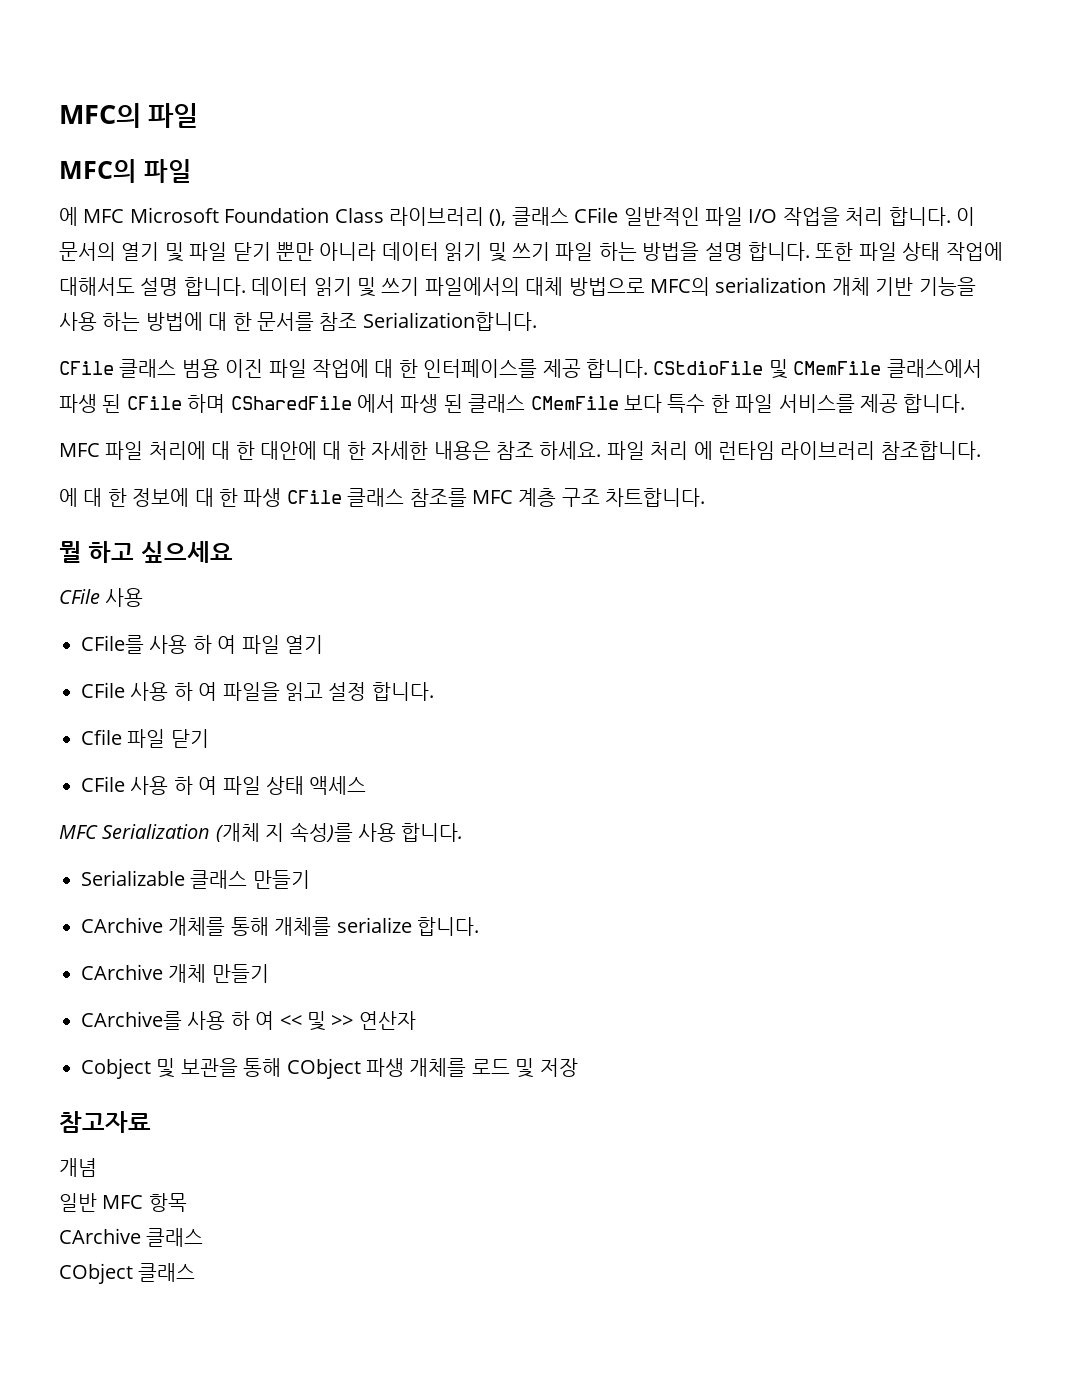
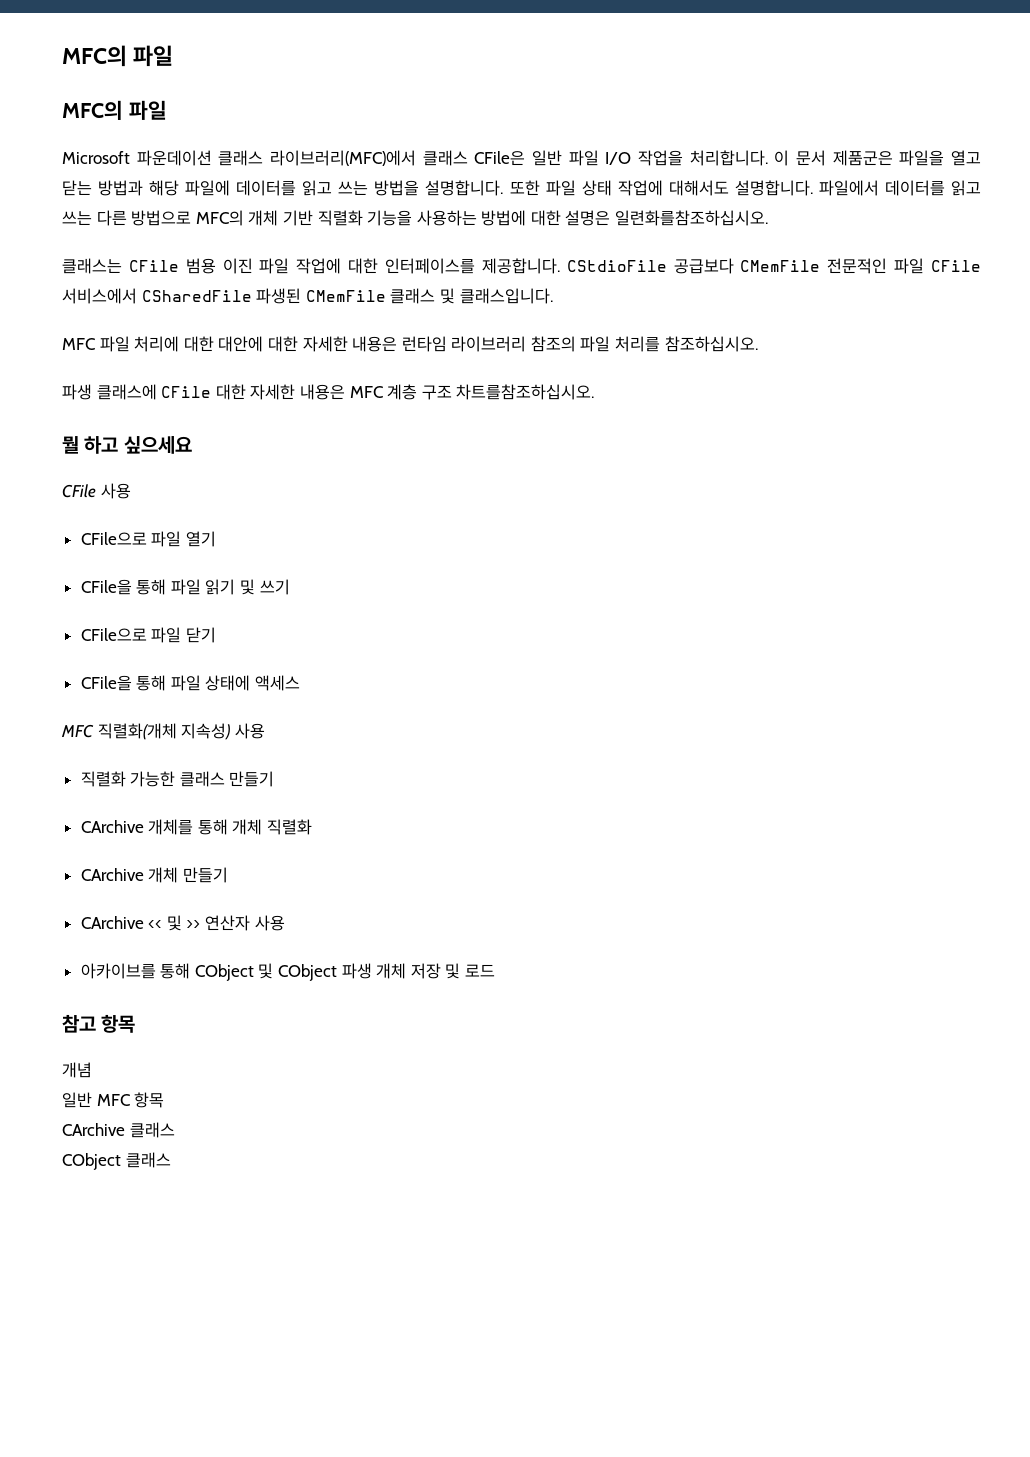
- 에 MFC Microsoft Foundation Class 라이브러리 (), 클래스 CFile 일반적인 파일 I/O 작업을 처리 합니다. 이 문서의 열기 및 파일 닫기 뿐만 아니라 데이터 읽기 및 쓰기 파일 하는 방법을 설명 합니다.
+ Microsoft 파운데이션 클래스 라이브러리(MFC)에서 클래스 CFile은 일반 파일 I/O 작업을 처리합니다. 이 문서 제품군은 파일을 열고 닫는 방법과 해당 파일에 데이터를 읽고 쓰는 방법을 설명합니다.
- 또한 파일 상태 작업에 대해서도 설명 합니다. 데이터 읽기 및 쓰기 파일에서의 대체 방법으로 MFC의 serialization 개체 기반 기능을 사용 하는 방법에 대 한 문서를 참조 Serialization합니다.
- CFile 클래스 범용 이진 파일 작업에 대 한 인터페이스를 제공 합니다. CStdioFile 및 CMemFile 클래스에서 파생 된 CFile 하며 CSharedFile 에서 파생 된 클래스 CMemFile 보다 특수 한 파일 서비스를 제공 합니다.
- MFC 파일 처리에 대 한 대안에 대 한 자세한 내용은 참조 하세요. 파일 처리 에 런타임 라이브러리 참조합니다.
- 에 대 한 정보에 대 한 파생 CFile 클래스 참조를 MFC 계층 구조 차트합니다.
+ 또한 파일 상태 작업에 대해서도 설명합니다. 파일에서 데이터를 읽고 쓰는 다른 방법으로 MFC의 개체 기반 직렬화 기능을 사용하는 방법에 대한 설명은 일련화를참조하십시오.
+ 클래스는 CFile 범용 이진 파일 작업에 대한 인터페이스를 제공합니다. CStdioFile 공급보다 CMemFile 전문적인 파일 CFile 서비스에서 CSharedFile 파생된 CMemFile 클래스 및 클래스입니다.
+ MFC 파일 처리에 대한 대안에 대한 자세한 내용은 런타임 라이브러리 참조의 파일 처리를 참조하십시오.
+ 파생 클래스에 CFile 대한 자세한 내용은 MFC 계층 구조 차트를참조하십시오.
- CFile를 사용 하 여 파일 열기
- CFile 사용 하 여 파일을 읽고 설정 합니다.
- Cfile 파일 닫기
- CFile 사용 하 여 파일 상태 액세스
- MFC Serialization (개체 지 속성)를 사용 합니다.
- Serializable 클래스 만들기
+ CFile으로 파일 열기
+ CFile을 통해 파일 읽기 및 쓰기
+ CFile으로 파일 닫기
+ CFile을 통해 파일 상태에 액세스
+ MFC 직렬화(개체 지속성) 사용
+ 직렬화 가능한 클래스 만들기
- CArchive 개체를 통해 개체를 serialize 합니다.
+ CArchive 개체를 통해 개체 직렬화
- CArchive를 사용 하 여 << 및 >> 연산자
- Cobject 및 보관을 통해 CObject 파생 개체를 로드 및 저장
- 참고자료
+ CArchive << 및 >> 연산자 사용
+ 아카이브를 통해 CObject 및 CObject 파생 개체 저장 및 로드
+ 참고 항목

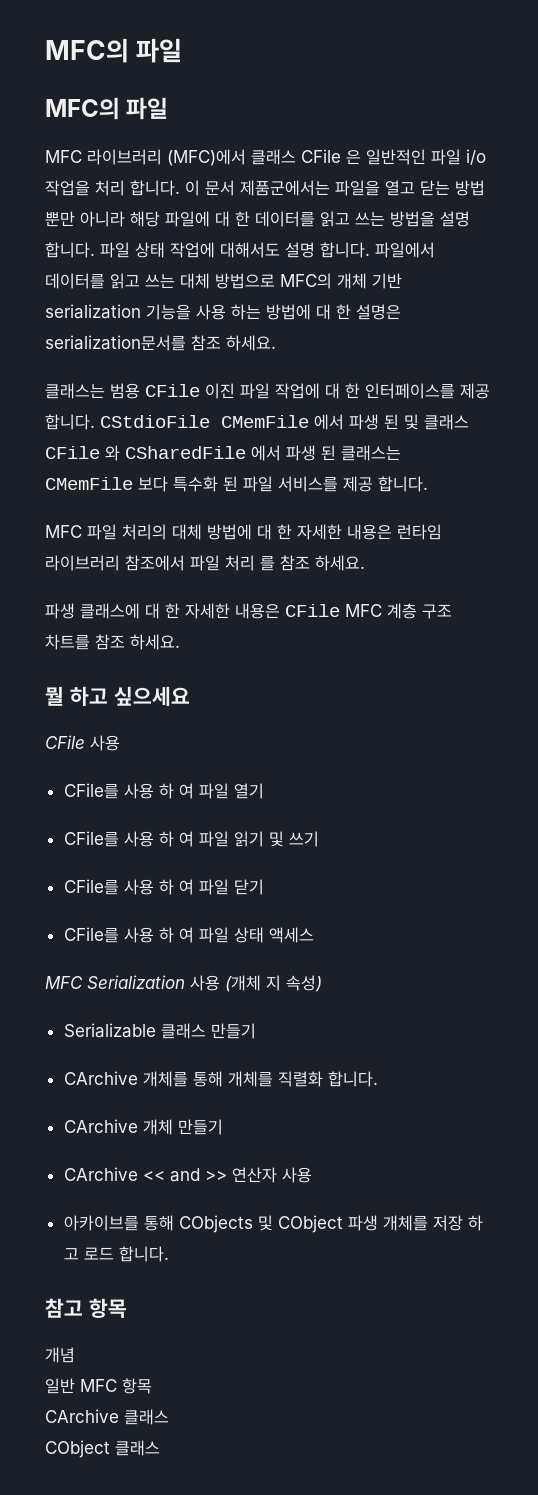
- Microsoft 파운데이션 클래스 라이브러리(MFC)에서 클래스 CFile은 일반 파일 I/O 작업을 처리합니다.
+ MFC 라이브러리 (MFC)에서 클래스 CFile 은 일반적인 파일 i/o 작업을 처리 합니다.
- 이 문서 제품군은 파일을 열고 닫는 방법과 해당 파일에 데이터를 읽고 쓰는 방법을 설명합니다. 또한 파일 상태 작업에 대해서도 설명합니다.
+ 이 문서 제품군에서는 파일을 열고 닫는 방법 뿐만 아니라 해당 파일에 대 한 데이터를 읽고 쓰는 방법을 설명 합니다. 파일 상태 작업에 대해서도 설명 합니다.
- 파일에서 데이터를 읽고 쓰는 다른 방법으로 MFC의 개체 기반 직렬화 기능을 사용하는 방법에 대한 설명은 일련화를참조하십시오.
- 클래스는 CFile 범용 이진 파일 작업에 대한 인터페이스를 제공합니다. CStdioFile 공급보다 CMemFile 전문적인 파일 CFile 서비스에서 CSharedFile 파생된 CMemFile 클래스 및 클래스입니다.
- MFC 파일 처리에 대한 대안에 대한 자세한 내용은 런타임 라이브러리 참조의 파일 처리를 참조하십시오.
+ 파일에서 데이터를 읽고 쓰는 대체 방법으로 MFC의 개체 기반 serialization 기능을 사용 하는 방법에 대 한 설명은 serialization문서를 참조 하세요.
+ 클래스는 범용 CFile 이진 파일 작업에 대 한 인터페이스를 제공 합니다. CStdioFile CMemFile 에서 파생 된 및 클래스 CFile 와 CSharedFile 에서 파생 된 클래스는 CMemFile 보다 특수화 된 파일 서비스를 제공 합니다.
+ MFC 파일 처리의 대체 방법에 대 한 자세한 내용은 런타임 라이브러리 참조에서 파일 처리 를 참조 하세요.
- 파생 클래스에 CFile 대한 자세한 내용은 MFC 계층 구조 차트를참조하십시오.
+ 파생 클래스에 대 한 자세한 내용은 CFile MFC 계층 구조 차트를 참조 하세요.
- CFile으로 파일 열기
- CFile을 통해 파일 읽기 및 쓰기
- CFile으로 파일 닫기
- CFile을 통해 파일 상태에 액세스
+ CFile를 사용 하 여 파일 열기
+ CFile를 사용 하 여 파일 읽기 및 쓰기
+ CFile를 사용 하 여 파일 닫기
+ CFile를 사용 하 여 파일 상태 액세스
- MFC 직렬화(개체 지속성) 사용
- 직렬화 가능한 클래스 만들기
+ MFC Serialization 사용 (개체 지 속성)
+ Serializable 클래스 만들기
- CArchive 개체를 통해 개체 직렬화
+ CArchive 개체를 통해 개체를 직렬화 합니다.
- CArchive << 및 >> 연산자 사용
+ CArchive << and >> 연산자 사용
- 아카이브를 통해 CObject 및 CObject 파생 개체 저장 및 로드
+ 아카이브를 통해 CObjects 및 CObject 파생 개체를 저장 하 고 로드 합니다.

